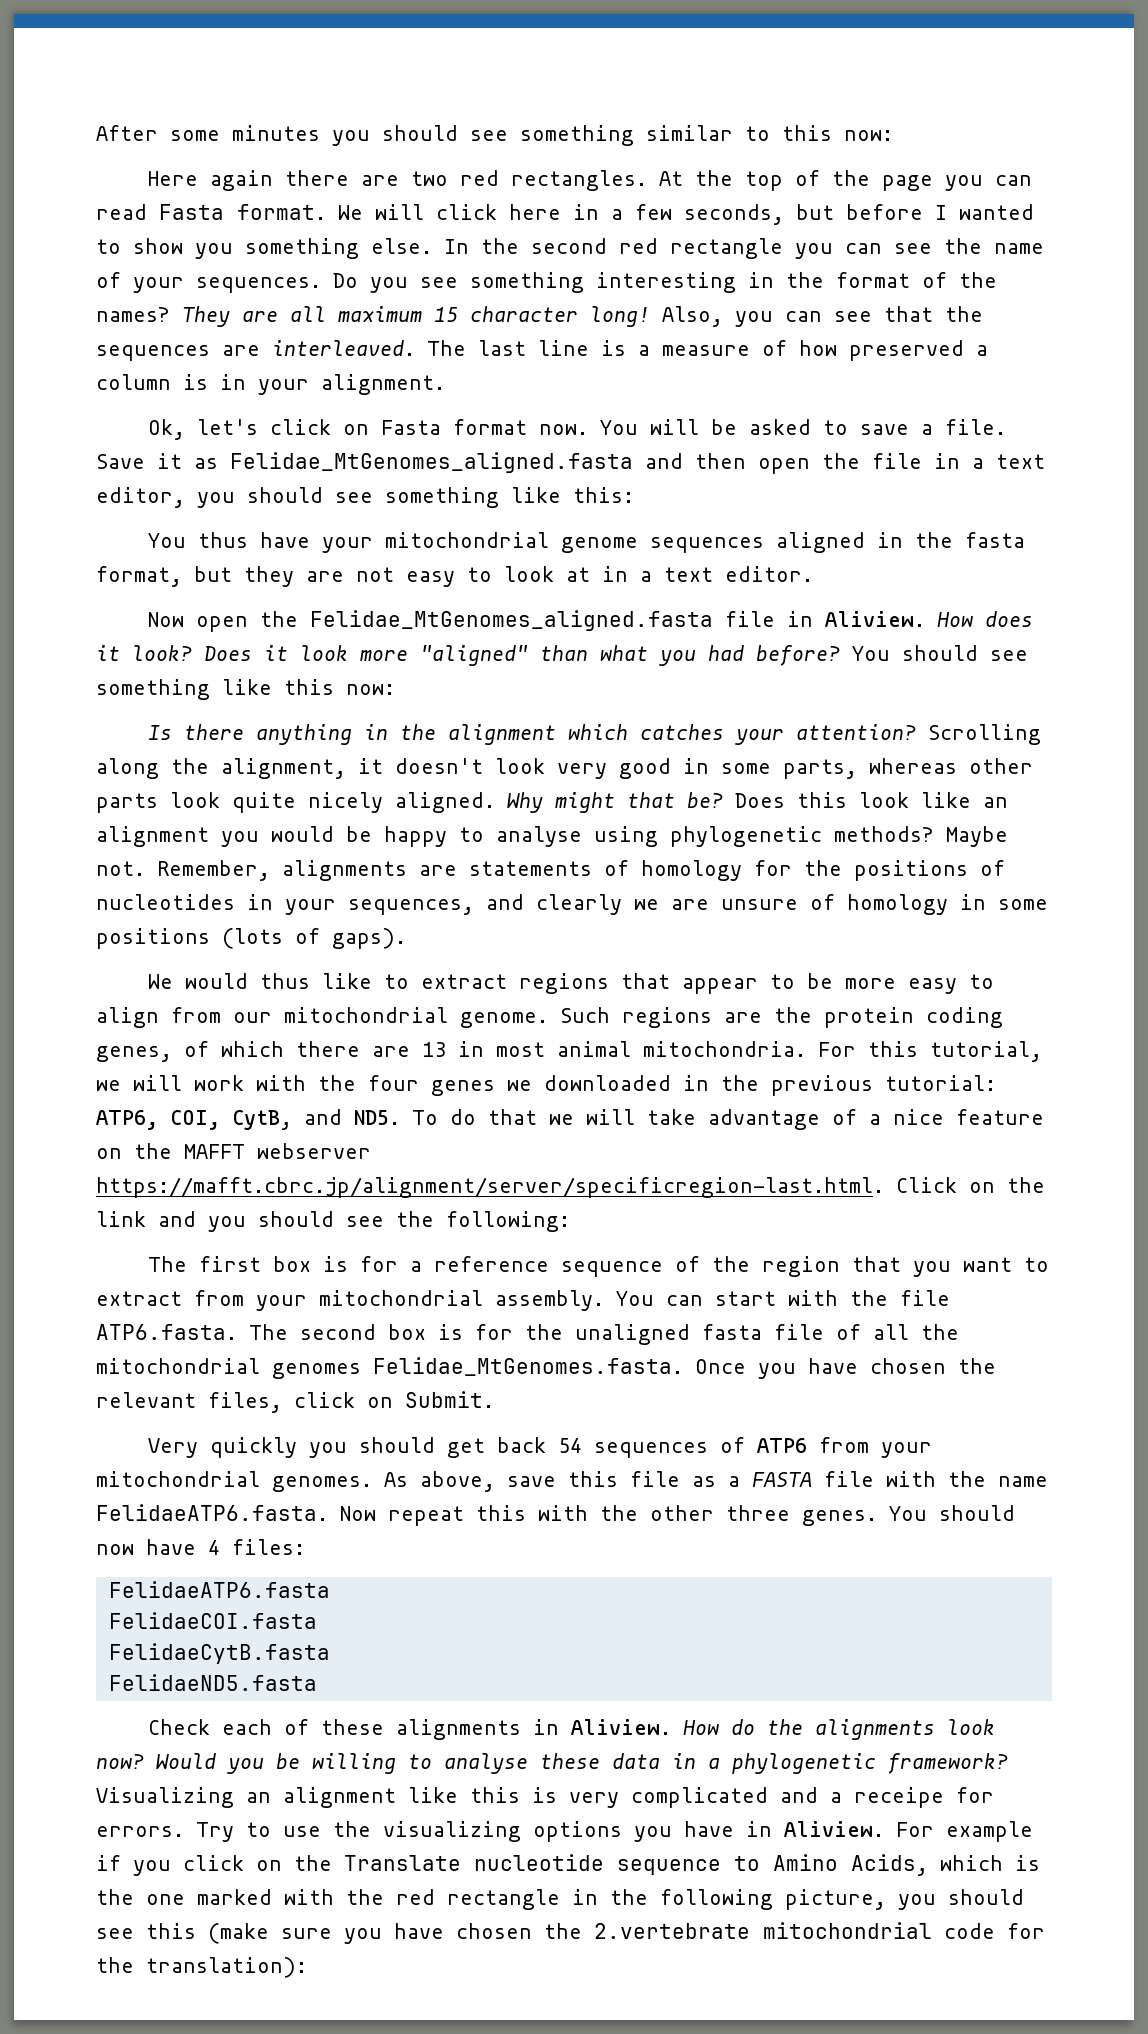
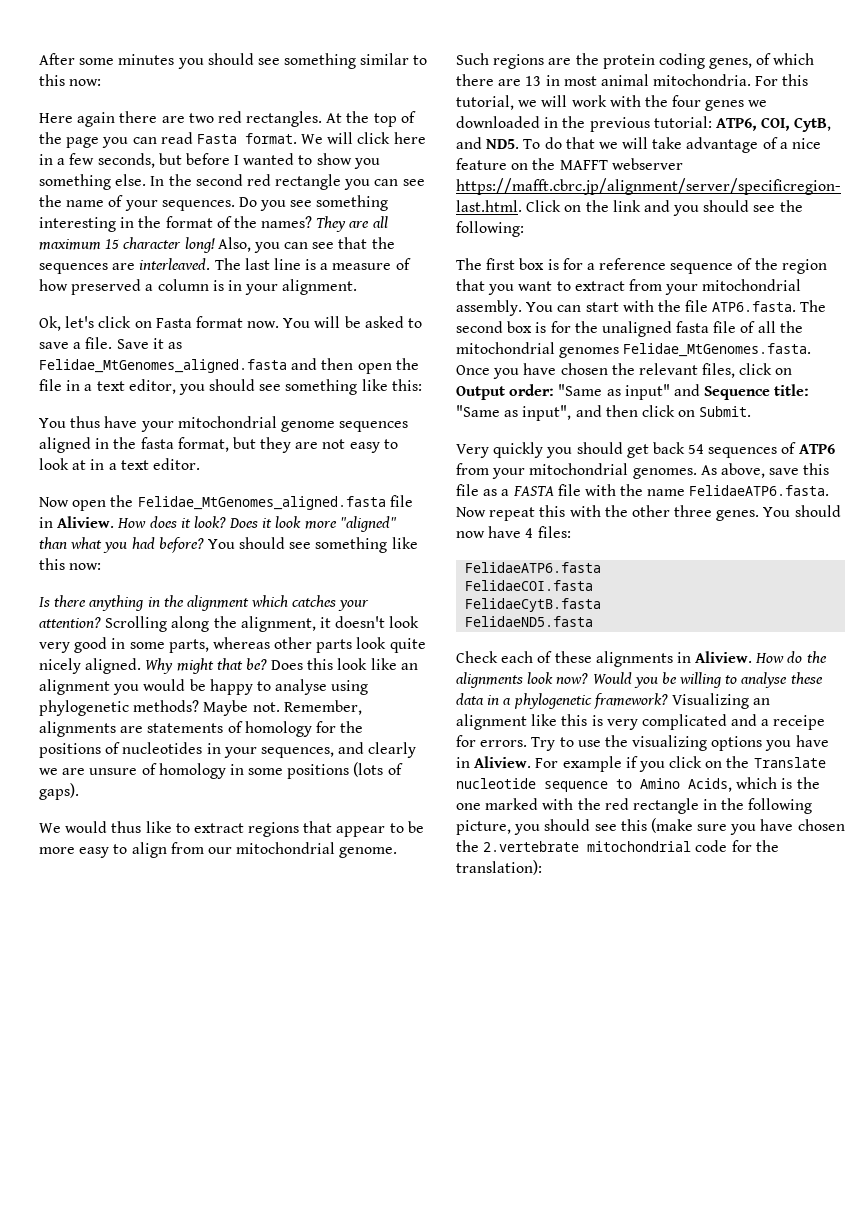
- You can start with the file ATP6.fasta. The second box is for the unaligned fasta file of all the mitochondrial genomes Felidae_MtGenomes.fasta. Once you have chosen the relevant files, click on Submit.
+ You can start with the file ATP6.fasta. The second box is for the unaligned fasta file of all the mitochondrial genomes Felidae_MtGenomes.fasta. Once you have chosen the relevant files, click on Output order: "Same as input" and Sequence title: "Same as input", and then click on Submit.

